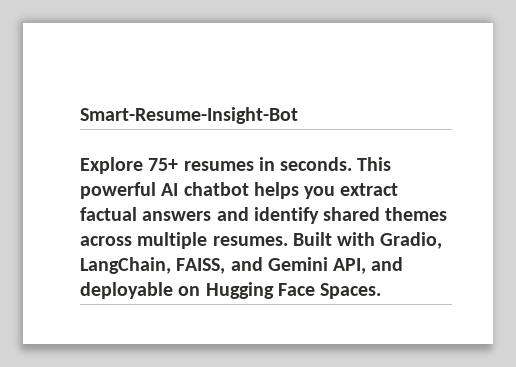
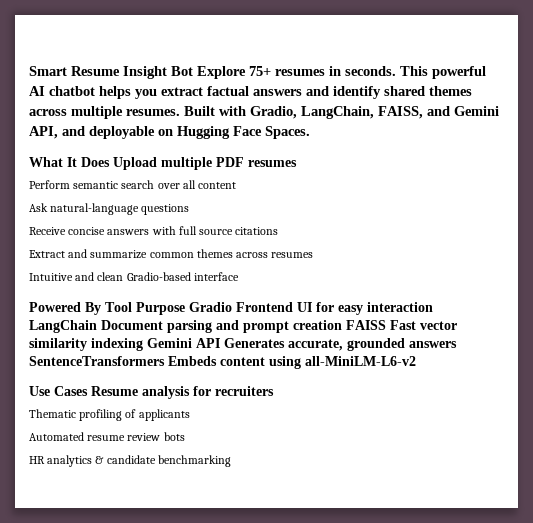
- Smart-Resume-Insight-Bot
- Explore 75+ resumes in seconds.
+ Smart Resume Insight Bot Explore 75+ resumes in seconds.
+ What It Does Upload multiple PDF resumes
+ Perform semantic search over all content
+ Ask natural-language questions
+ Receive concise answers with full source citations
+ Extract and summarize common themes across resumes
+ Intuitive and clean Gradio-based interface
+ Powered By Tool Purpose Gradio Frontend UI for easy interaction LangChain Document parsing and prompt creation FAISS Fast vector similarity indexing Gemini API Generates accurate, grounded answers SentenceTransformers Embeds content using all-MiniLM-L6-v2
+ Use Cases Resume analysis for recruiters
+ Thematic profiling of applicants
+ Automated resume review bots
+ HR analytics & candidate benchmarking

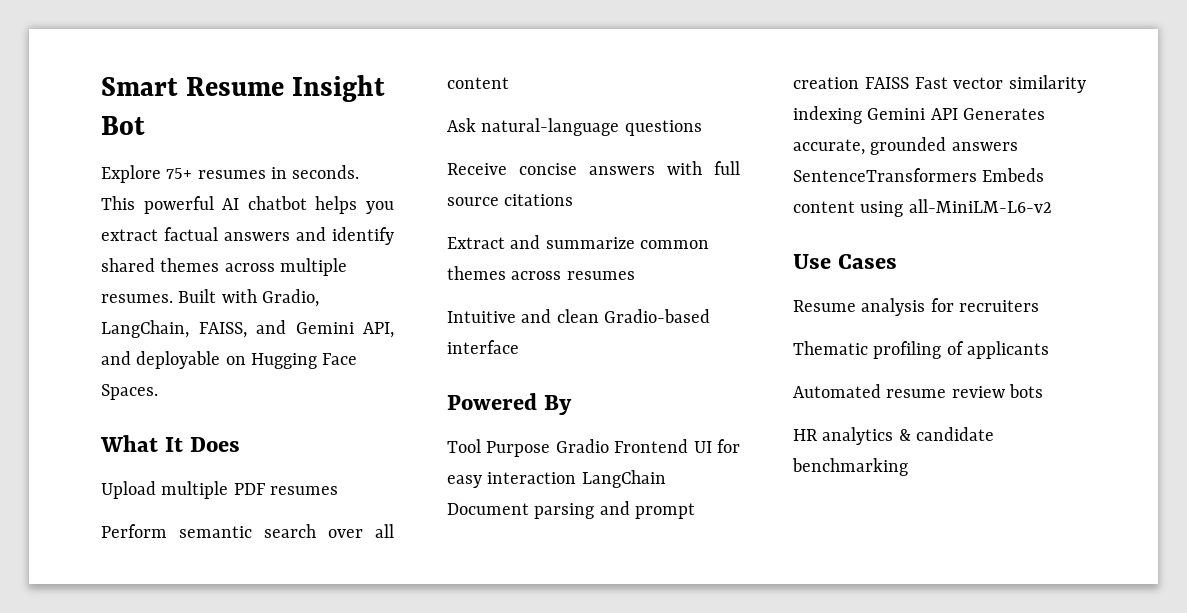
- Smart Resume Insight Bot Explore 75+ resumes in seconds.
+ Smart Resume Insight Bot
+ Explore 75+ resumes in seconds.
- What It Does Upload multiple PDF resumes
+ What It Does
+ Upload multiple PDF resumes
- Powered By Tool Purpose Gradio Frontend UI for easy interaction LangChain Document parsing and prompt creation FAISS Fast vector similarity indexing Gemini API Generates accurate, grounded answers SentenceTransformers Embeds content using all-MiniLM-L6-v2
+ Powered By
+ Tool Purpose Gradio Frontend UI for easy interaction LangChain Document parsing and prompt creation FAISS Fast vector similarity indexing Gemini API Generates accurate, grounded answers SentenceTransformers Embeds content using all-MiniLM-L6-v2
- Use Cases Resume analysis for recruiters
+ Use Cases
+ Resume analysis for recruiters

